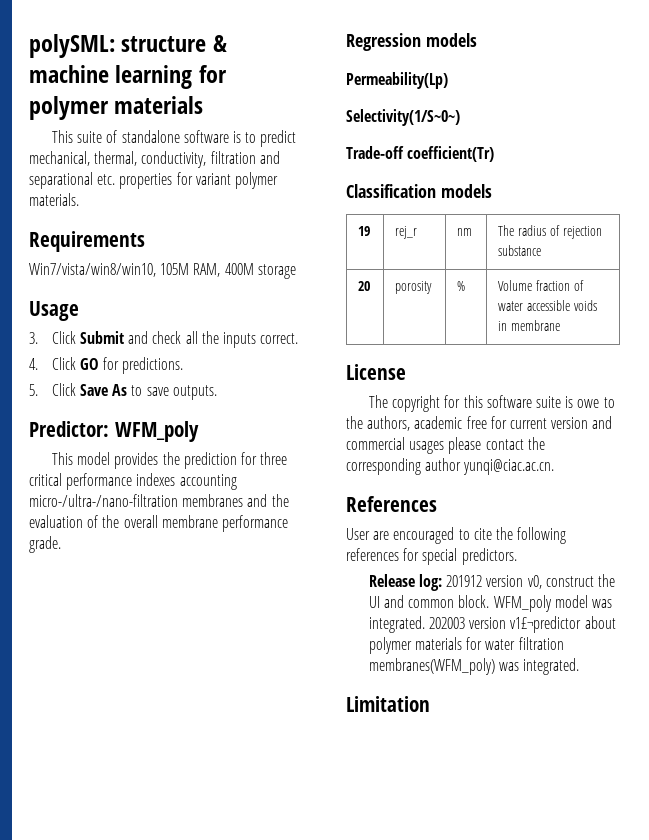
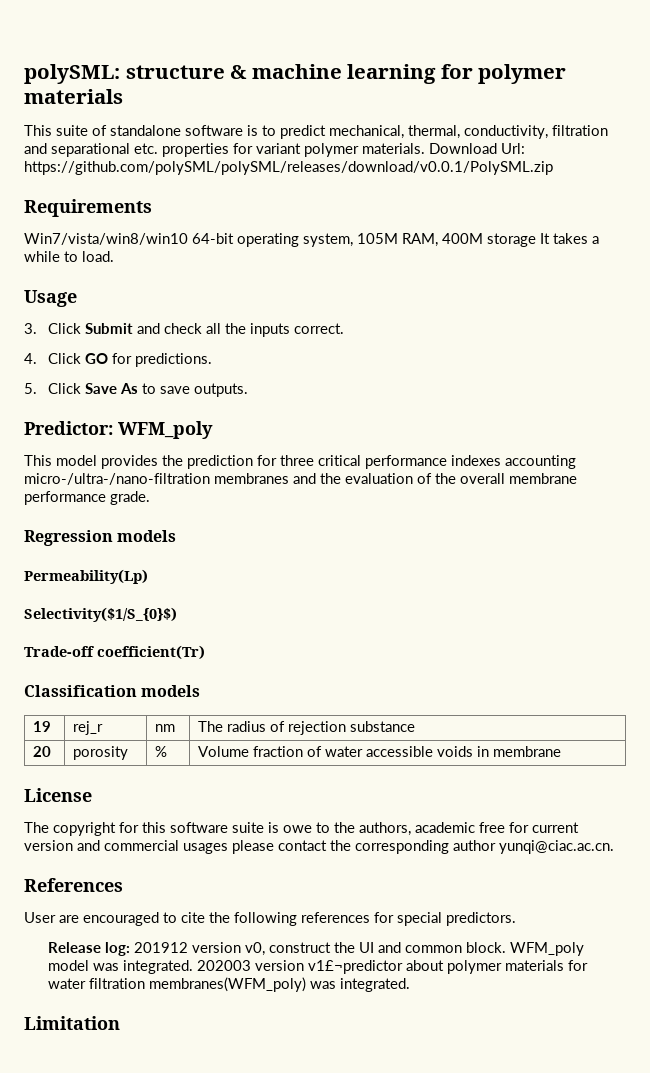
- This suite of standalone software is to predict mechanical, thermal, conductivity, filtration and separational etc. properties for variant polymer materials.
+ This suite of standalone software is to predict mechanical, thermal, conductivity, filtration and separational etc. properties for variant polymer materials. Download Url: https://github.com/polySML/polySML/releases/download/v0.0.1/PolySML.zip
  Requirements
- Win7/vista/win8/win10, 105M RAM, 400M storage
+ Win7/vista/win8/win10 64-bit operating system, 105M RAM, 400M storage It takes a while to load.
- Selectivity(1/S~0~)
+ Selectivity($1/S_{0}$)

